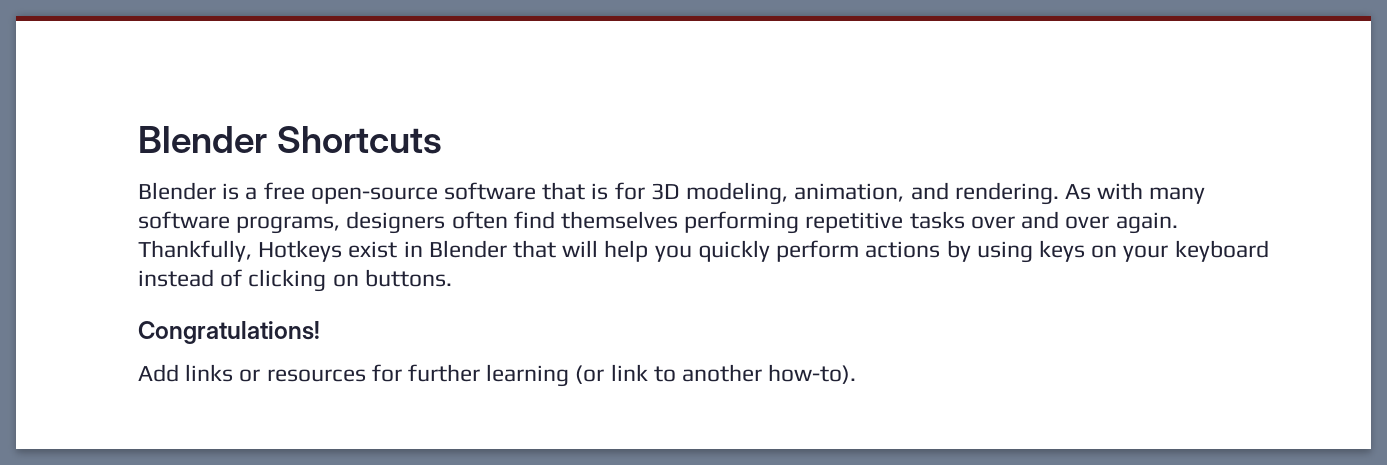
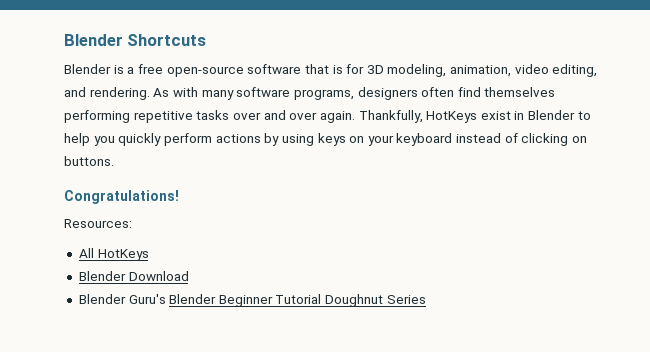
- Blender is a free open-source software that is for 3D modeling, animation, and rendering.
+ Blender is a free open-source software that is for 3D modeling, animation, video editing, and rendering.
- Thankfully, Hotkeys exist in Blender that will help you quickly perform actions by using keys on your keyboard instead of clicking on buttons.
+ Thankfully, HotKeys exist in Blender to help you quickly perform actions by using keys on your keyboard instead of clicking on buttons.
- Add links or resources for further learning (or link to another how-to).
+ Resources:
+ All HotKeys
+ Blender Download
+ Blender Guru's Blender Beginner Tutorial Doughnut Series

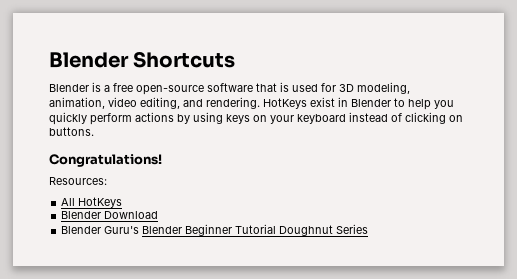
- Blender is a free open-source software that is for 3D modeling, animation, video editing, and rendering.
+ Blender is a free open-source software that is used for 3D modeling, animation, video editing, and rendering.
- As with many software programs, designers often find themselves performing repetitive tasks over and over again. Thankfully, HotKeys exist in Blender to help you quickly perform actions by using keys on your keyboard instead of clicking on buttons.
+ HotKeys exist in Blender to help you quickly perform actions by using keys on your keyboard instead of clicking on buttons.

